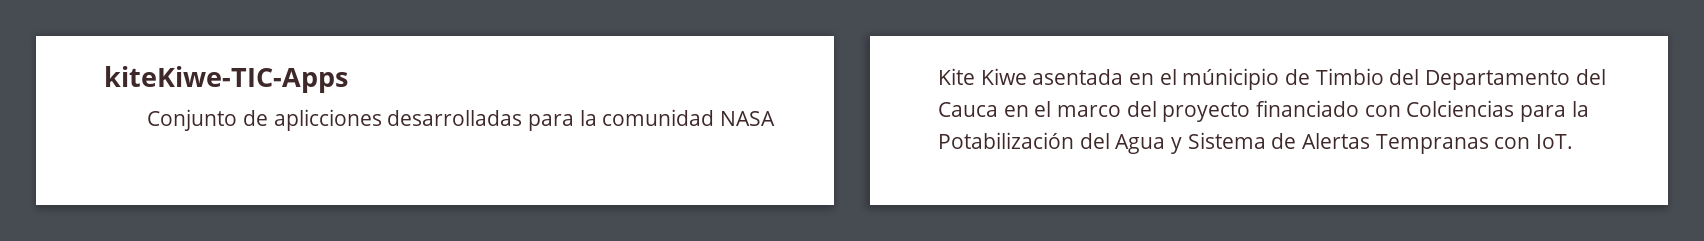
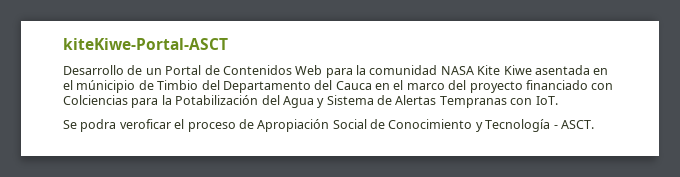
- kiteKiwe-TIC-Apps
- Conjunto de aplicciones desarrolladas para la comunidad NASA Kite Kiwe asentada en el múnicipio de Timbio del Departamento del Cauca en el marco del proyecto financiado con Colciencias para la Potabilización del Agua y Sistema de Alertas Tempranas con IoT.
+ kiteKiwe-Portal-ASCT
+ Desarrollo de un Portal de Contenidos Web para la comunidad NASA Kite Kiwe asentada en el múnicipio de Timbio del Departamento del Cauca en el marco del proyecto financiado con Colciencias para la Potabilización del Agua y Sistema de Alertas Tempranas con IoT.
+ Se podra veroficar el proceso de Apropiación Social de Conocimiento y Tecnología - ASCT.

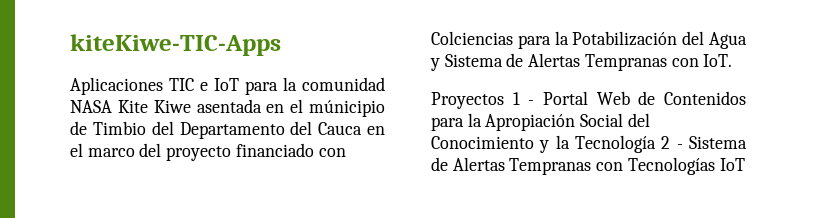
- kiteKiwe-Portal-ASCT
- Desarrollo de un Portal de Contenidos Web para la comunidad NASA Kite Kiwe asentada en el múnicipio de Timbio del Departamento del Cauca en el marco del proyecto financiado con Colciencias para la Potabilización del Agua y Sistema de Alertas Tempranas con IoT.
+ kiteKiwe-TIC-Apps
+ Aplicaciones TIC e IoT para la comunidad NASA Kite Kiwe asentada en el múnicipio de Timbio del Departamento del Cauca en el marco del proyecto financiado con Colciencias para la Potabilización del Agua y Sistema de Alertas Tempranas con IoT.
- Se podra veroficar el proceso de Apropiación Social de Conocimiento y Tecnología - ASCT.
+ Proyectos 1 - Portal Web de Contenidos para la Apropiación Social del Conocimiento y la Tecnología 2 - Sistema de Alertas Tempranas con Tecnologías IoT

